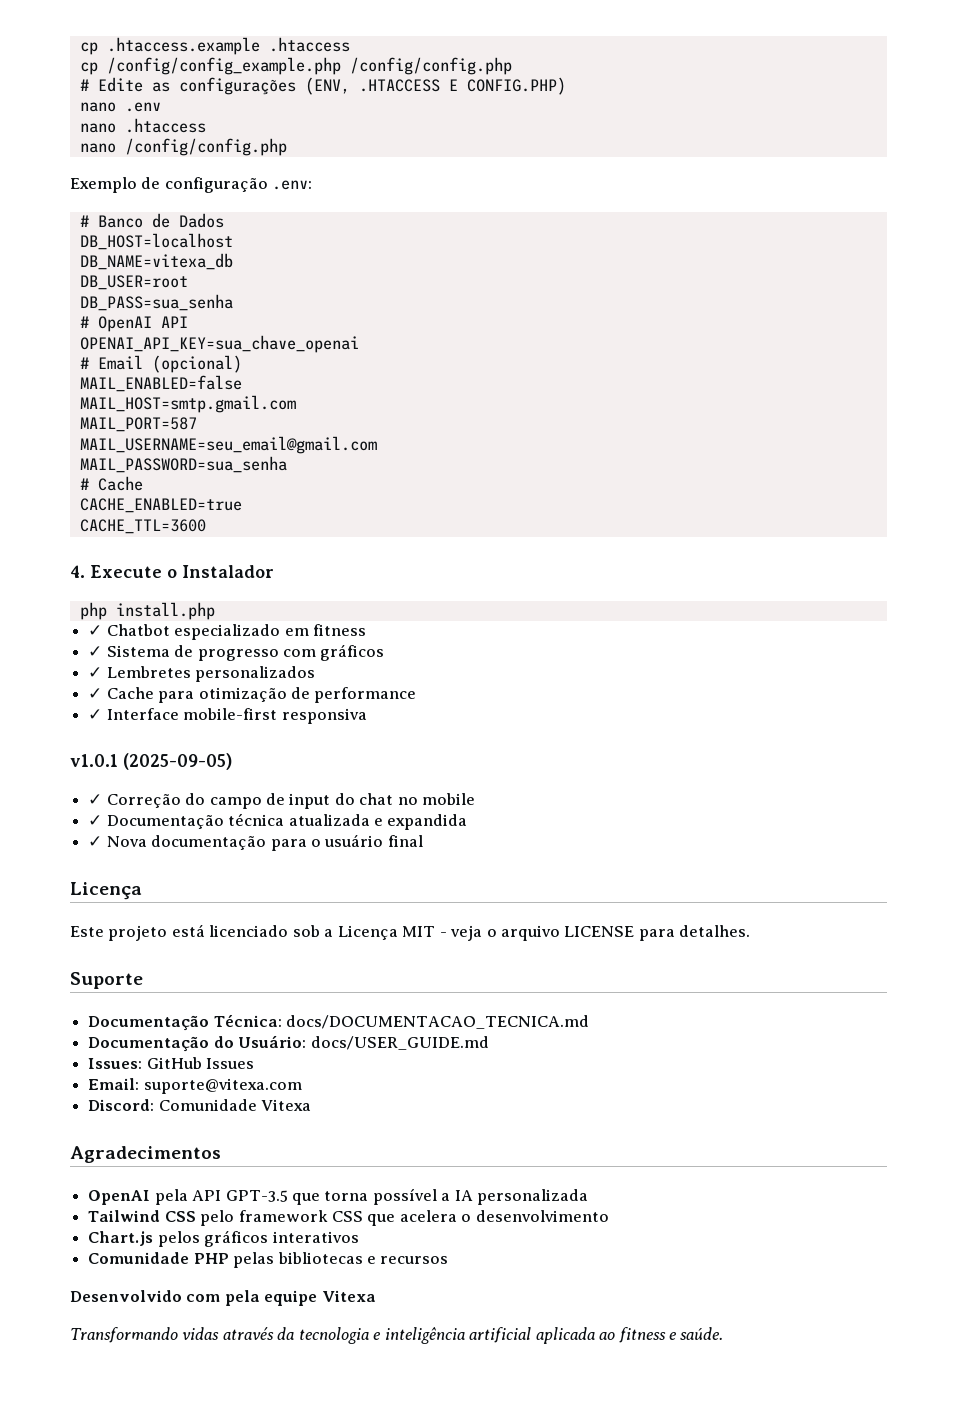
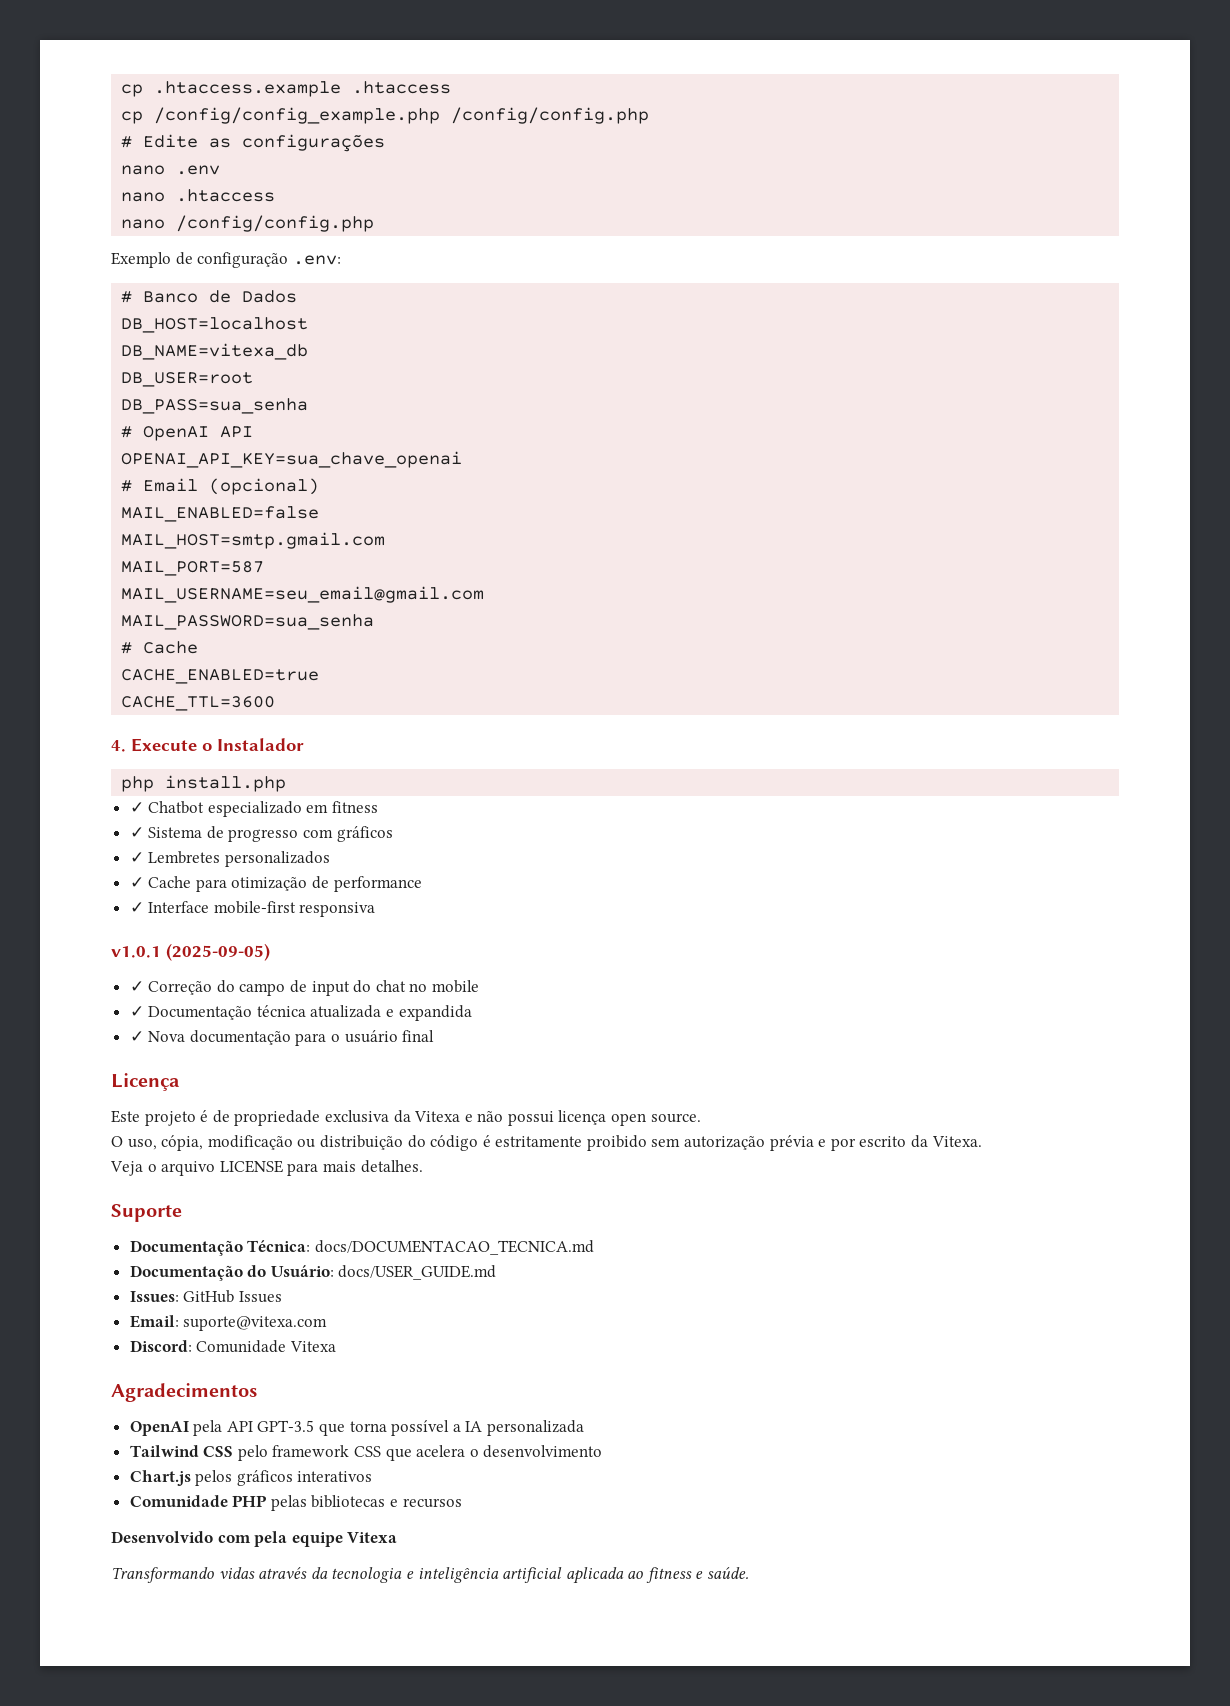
- # Edite as configurações (ENV, .HTACCESS E CONFIG.PHP)
+ # Edite as configurações
- Este projeto está licenciado sob a Licença MIT - veja o arquivo LICENSE para detalhes.
+ Este projeto é de propriedade exclusiva da Vitexa e não possui licença open source.
+ O uso, cópia, modificação ou distribuição do código é estritamente proibido sem autorização prévia e por escrito da Vitexa.
+ Veja o arquivo LICENSE para mais detalhes.

